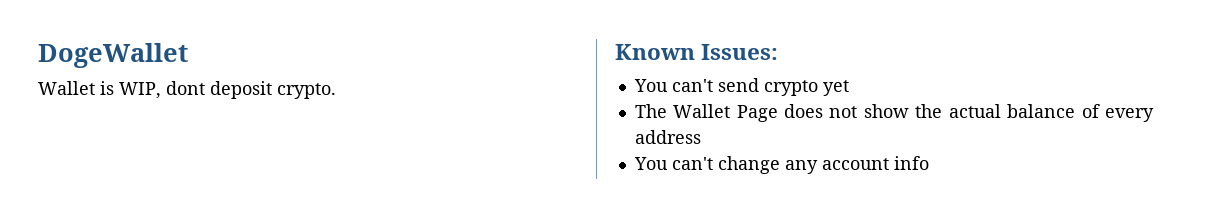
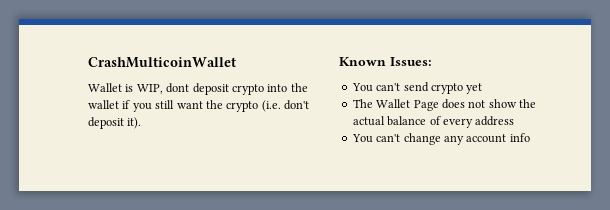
- DogeWallet
+ CrashMulticoinWallet
- Wallet is WIP, dont deposit crypto.
+ Wallet is WIP, dont deposit crypto into the wallet if you still want the crypto (i.e. don't deposit it).

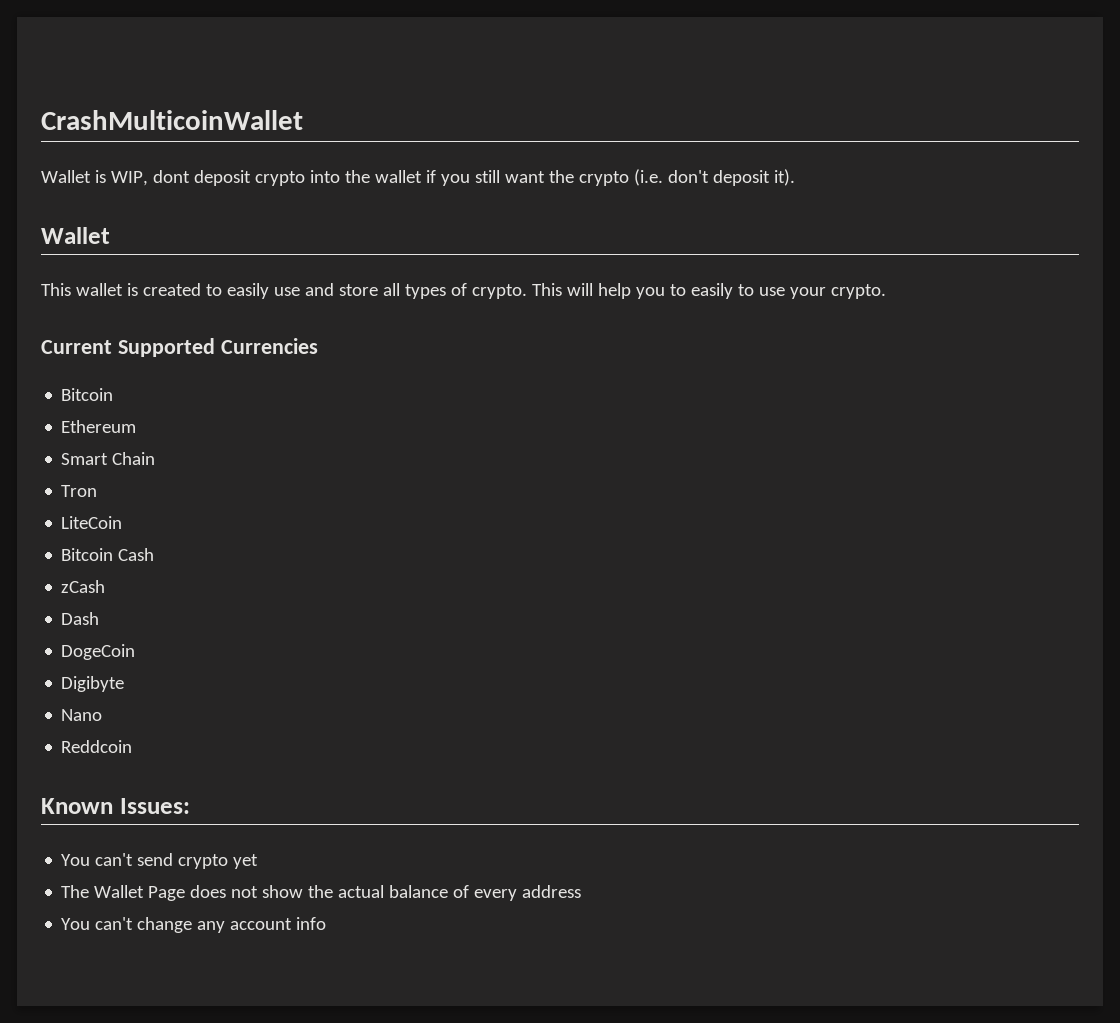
  Wallet is WIP, dont deposit crypto into the wallet if you still want the crypto (i.e. don't deposit it).
+ Wallet
+ This wallet is created to easily use and store all types of crypto. This will help you to easily to use your crypto.
+ Current Supported Currencies
+ Bitcoin
+ Ethereum
+ Smart Chain
+ Tron
+ LiteCoin
+ Bitcoin Cash
+ zCash
+ Dash
+ DogeCoin
+ Digibyte
+ Nano
+ Reddcoin

